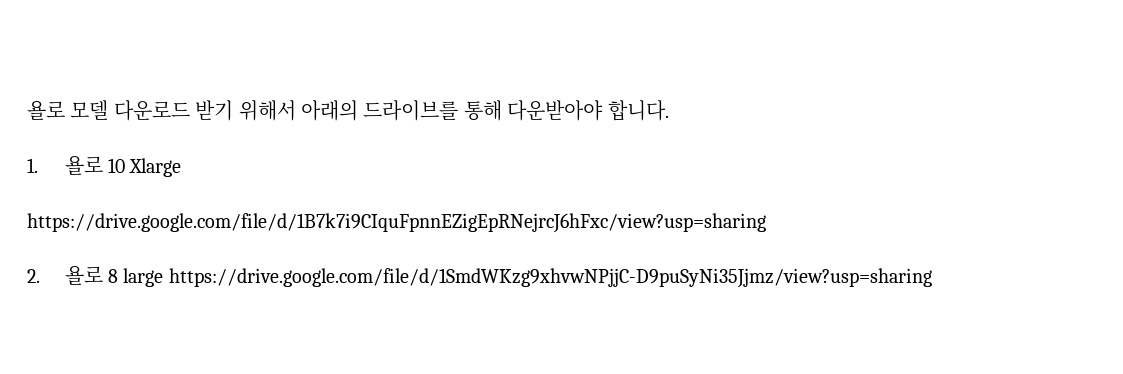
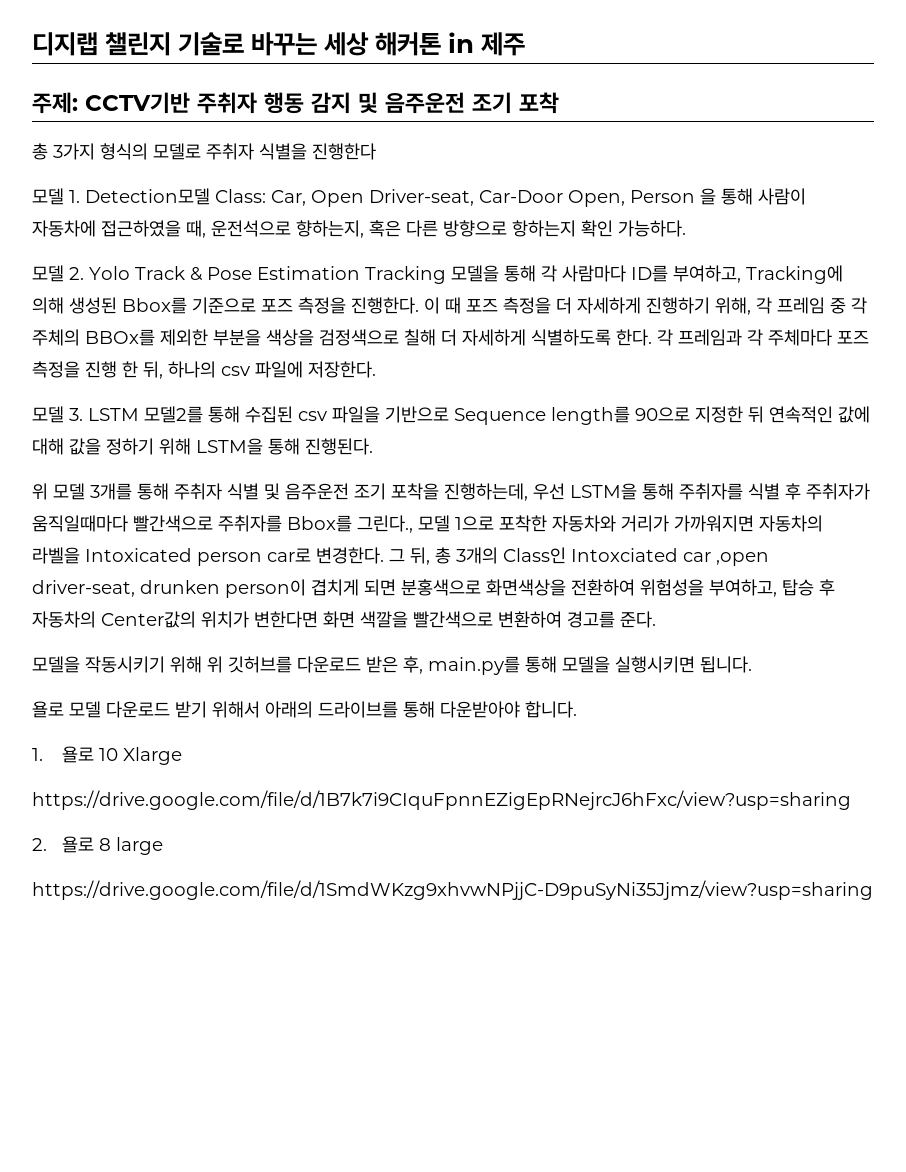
+ 디지랩 챌린지 기술로 바꾸는 세상 해커톤 in 제주
+ 주제: CCTV기반 주취자 행동 감지 및 음주운전 조기 포착
+ 총 3가지 형식의 모델로 주취자 식별을 진행한다
+ 모델 1. Detection모델 Class: Car, Open Driver-seat, Car-Door Open, Person 을 통해 사람이 자동차에 접근하였을 때, 운전석으로 향하는지, 혹은 다른 방향으로 항하는지 확인 가능하다.
+ 모델 2. Yolo Track & Pose Estimation Tracking 모델을 통해 각 사람마다 ID를 부여하고, Tracking에 의해 생성된 Bbox를 기준으로 포즈 측정을 진행한다. 이 때 포즈 측정을 더 자세하게 진행하기 위해, 각 프레임 중 각 주체의 BBOx를 제외한 부분을 색상을 검정색으로 칠해 더 자세하게 식별하도록 한다. 각 프레임과 각 주체마다 포즈 측정을 진행 한 뒤, 하나의 csv 파일에 저장한다.
+ 모델 3. LSTM 모델2를 통해 수집된 csv 파일을 기반으로 Sequence length를 90으로 지정한 뒤 연속적인 값에 대해 값을 정하기 위해 LSTM을 통해 진행된다.
+ 위 모델 3개를 통해 주취자 식별 및 음주운전 조기 포착을 진행하는데, 우선 LSTM을 통해 주취자를 식별 후 주취자가 움직일때마다 빨간색으로 주취자를 Bbox를 그린다., 모델 1으로 포착한 자동차와 거리가 가까워지면 자동차의 라벨을 Intoxicated person car로 변경한다. 그 뒤, 총 3개의 Class인 Intoxciated car ,open driver-seat, drunken person이 겹치게 되면 분홍색으로 화면색상을 전환하여 위험성을 부여하고, 탑승 후 자동차의 Center값의 위치가 변한다면 화면 색깔을 빨간색으로 변환하여 경고를 준다.
+ 모델을 작동시키기 위해 위 깃허브를 다운로드 받은 후, main.py를 통해 모델을 실행시키면 됩니다.
- 2. 욜로 8 large https://drive.google.com/file/d/1SmdWKzg9xhvwNPjjC-D9puSyNi35Jjmz/view?usp=sharing
+ 2. 욜로 8 large
+ https://drive.google.com/file/d/1SmdWKzg9xhvwNPjjC-D9puSyNi35Jjmz/view?usp=sharing

